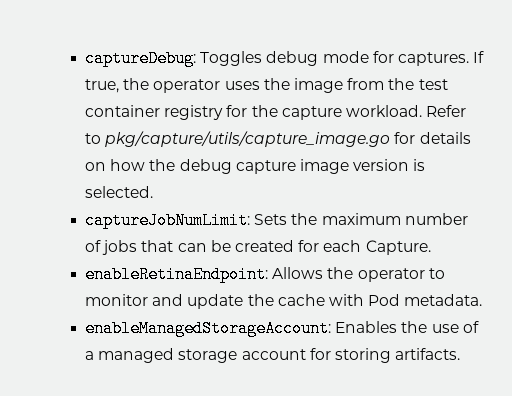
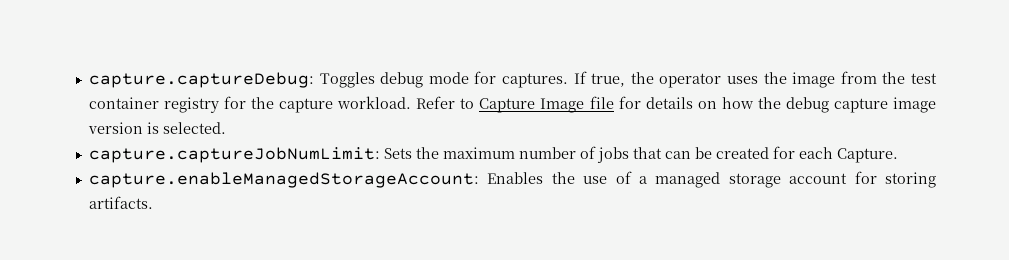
- captureDebug: Toggles debug mode for captures.
+ capture.captureDebug: Toggles debug mode for captures.
- Refer to pkg/capture/utils/capture_image.go for details on how the debug capture image version is selected.
+ Refer to Capture Image file for details on how the debug capture image version is selected.
- captureJobNumLimit: Sets the maximum number of jobs that can be created for each Capture.
+ capture.captureJobNumLimit: Sets the maximum number of jobs that can be created for each Capture.
- enableRetinaEndpoint: Allows the operator to monitor and update the cache with Pod metadata.
- enableManagedStorageAccount: Enables the use of a managed storage account for storing artifacts.
+ capture.enableManagedStorageAccount: Enables the use of a managed storage account for storing artifacts.

